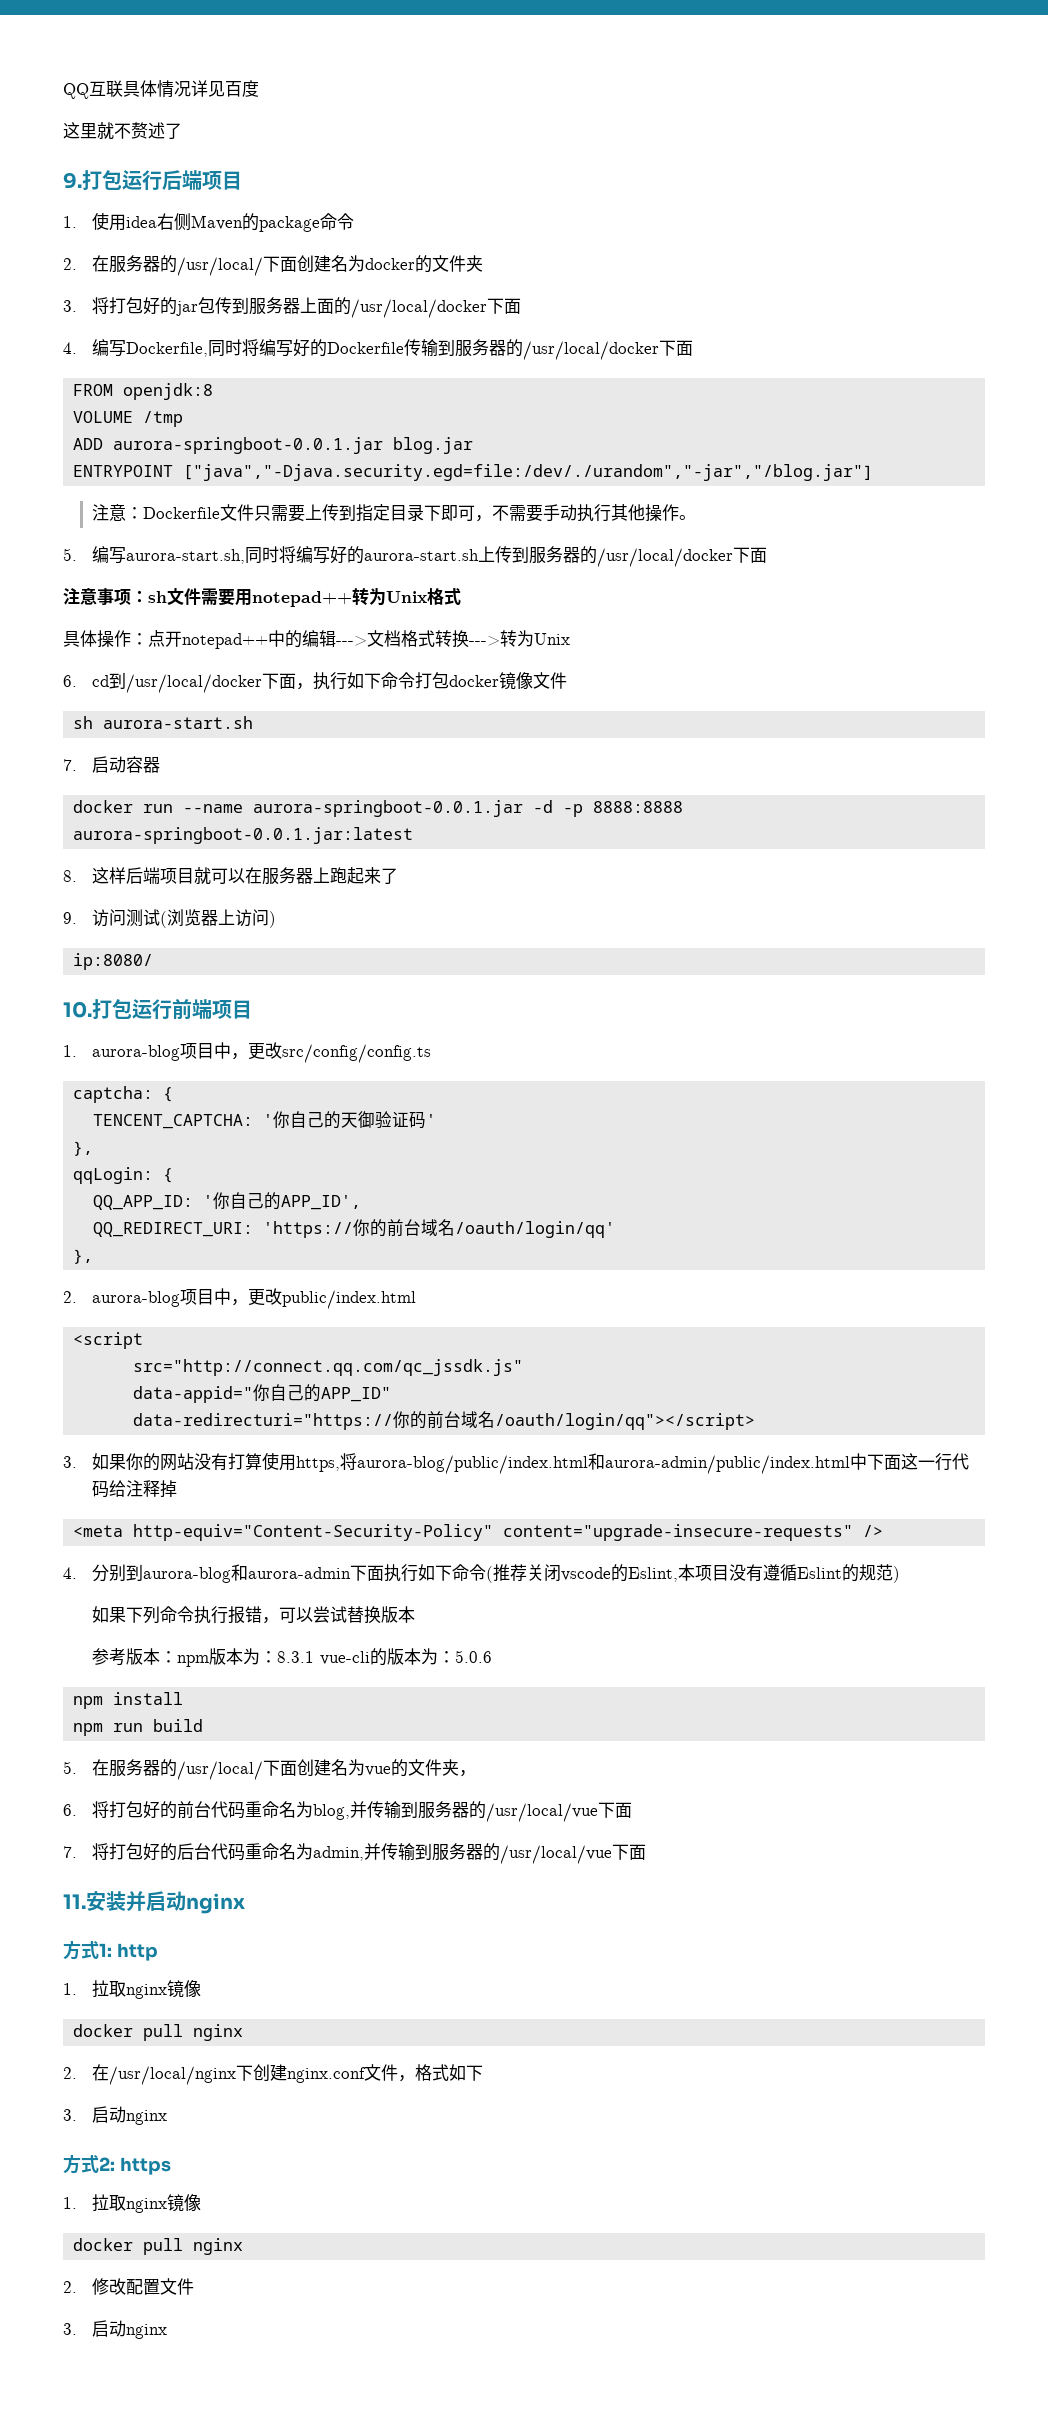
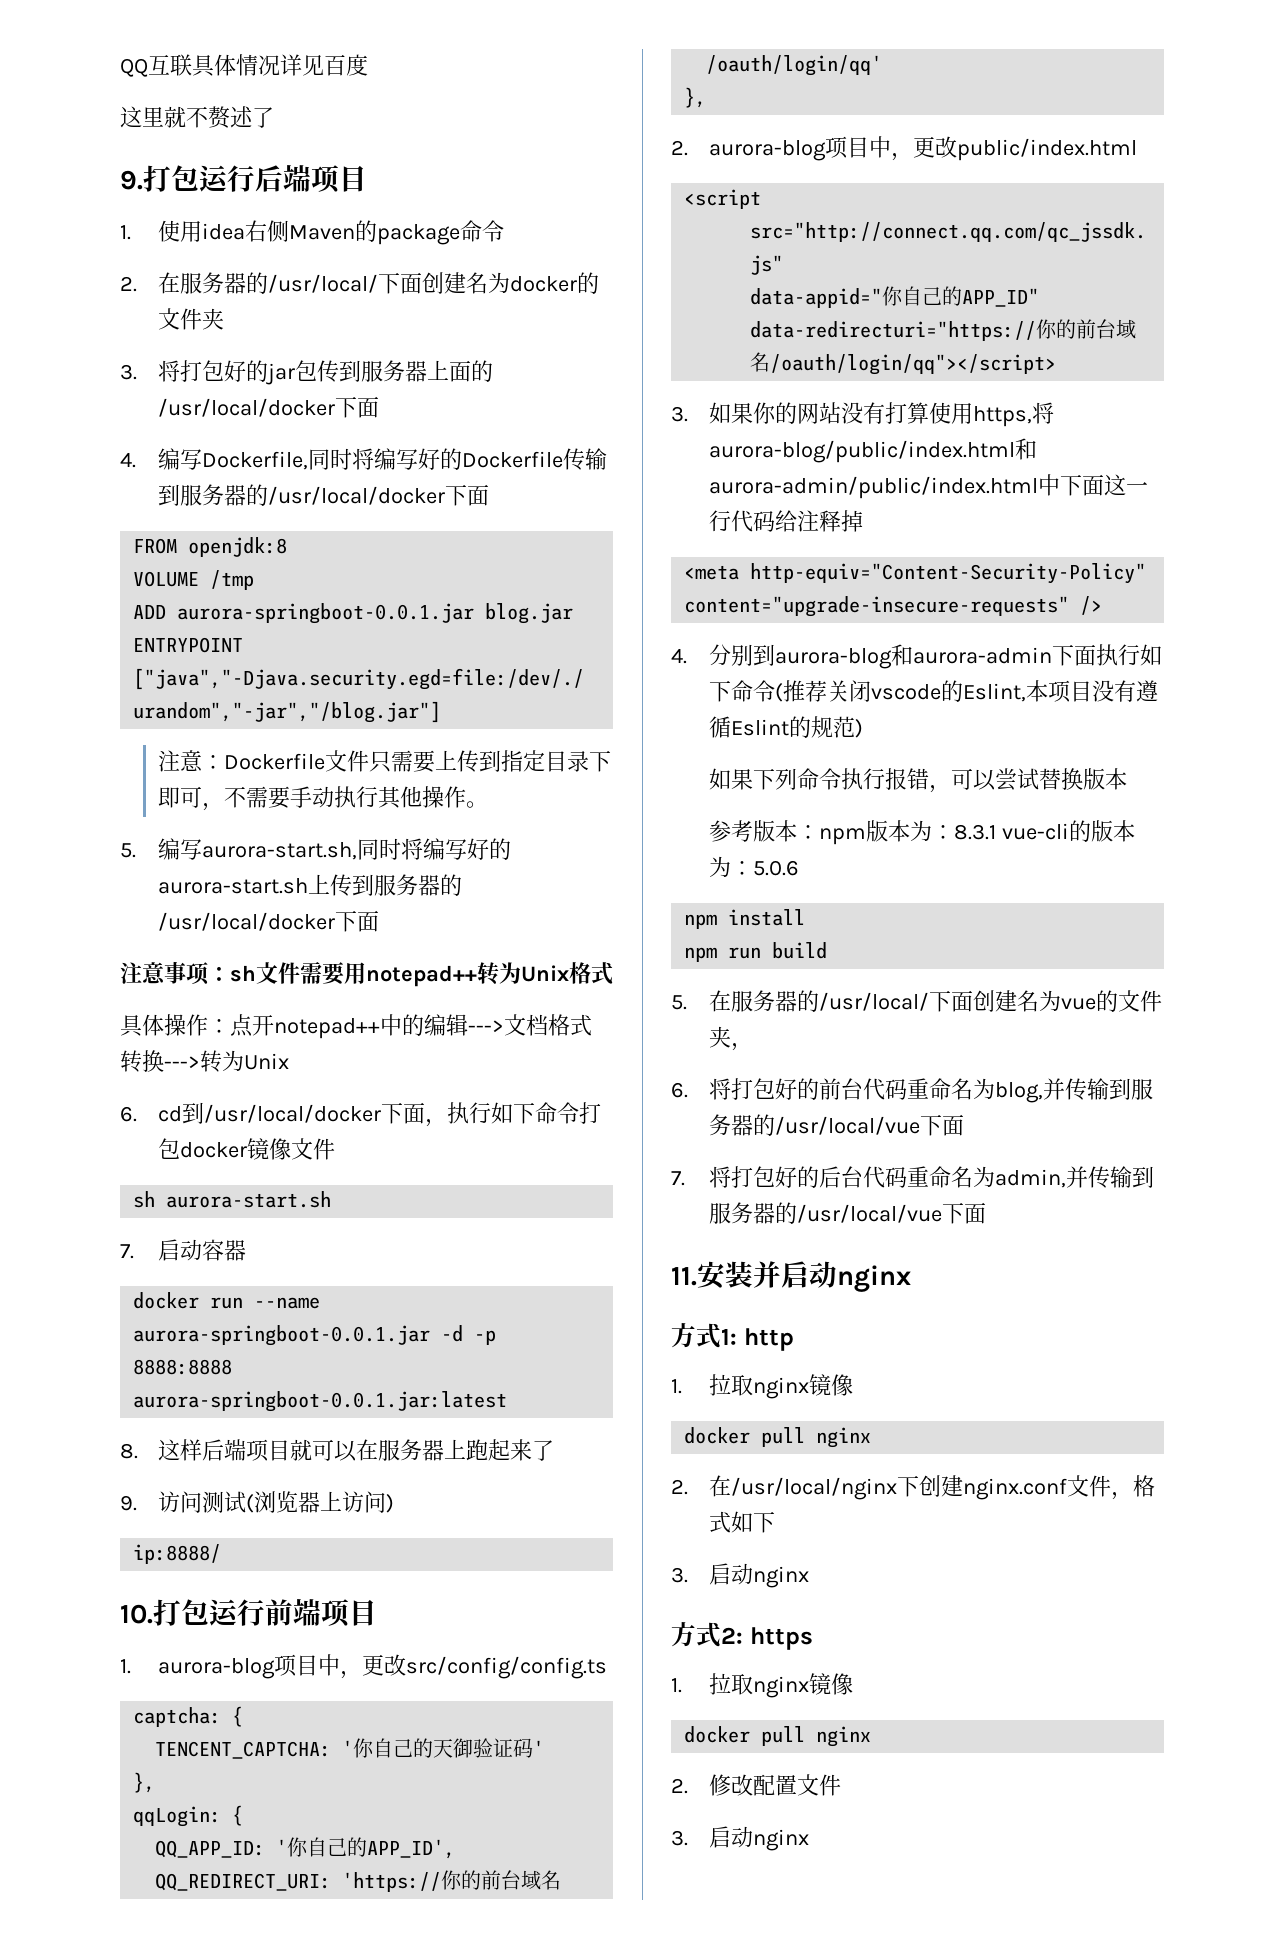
- ip:8080/
+ ip:8888/

